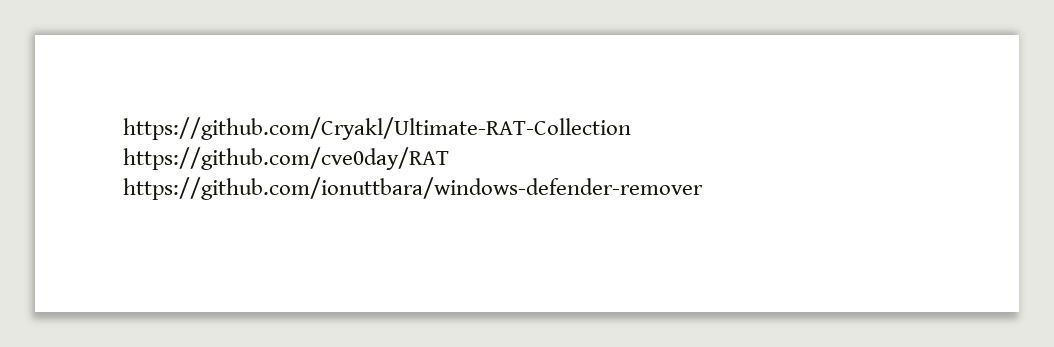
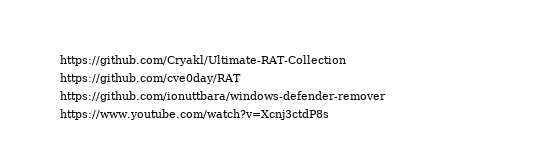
- https://github.com/Cryakl/Ultimate-RAT-Collection https://github.com/cve0day/RAT https://github.com/ionuttbara/windows-defender-remover
+ https://github.com/Cryakl/Ultimate-RAT-Collection https://github.com/cve0day/RAT https://github.com/ionuttbara/windows-defender-remover https://www.youtube.com/watch?v=Xcnj3ctdP8s

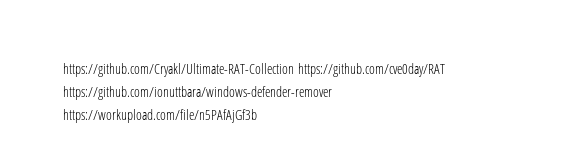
- https://github.com/Cryakl/Ultimate-RAT-Collection https://github.com/cve0day/RAT https://github.com/ionuttbara/windows-defender-remover https://www.youtube.com/watch?v=Xcnj3ctdP8s
+ https://github.com/Cryakl/Ultimate-RAT-Collection https://github.com/cve0day/RAT https://github.com/ionuttbara/windows-defender-remover https://workupload.com/file/n5PAfAjGf3b

